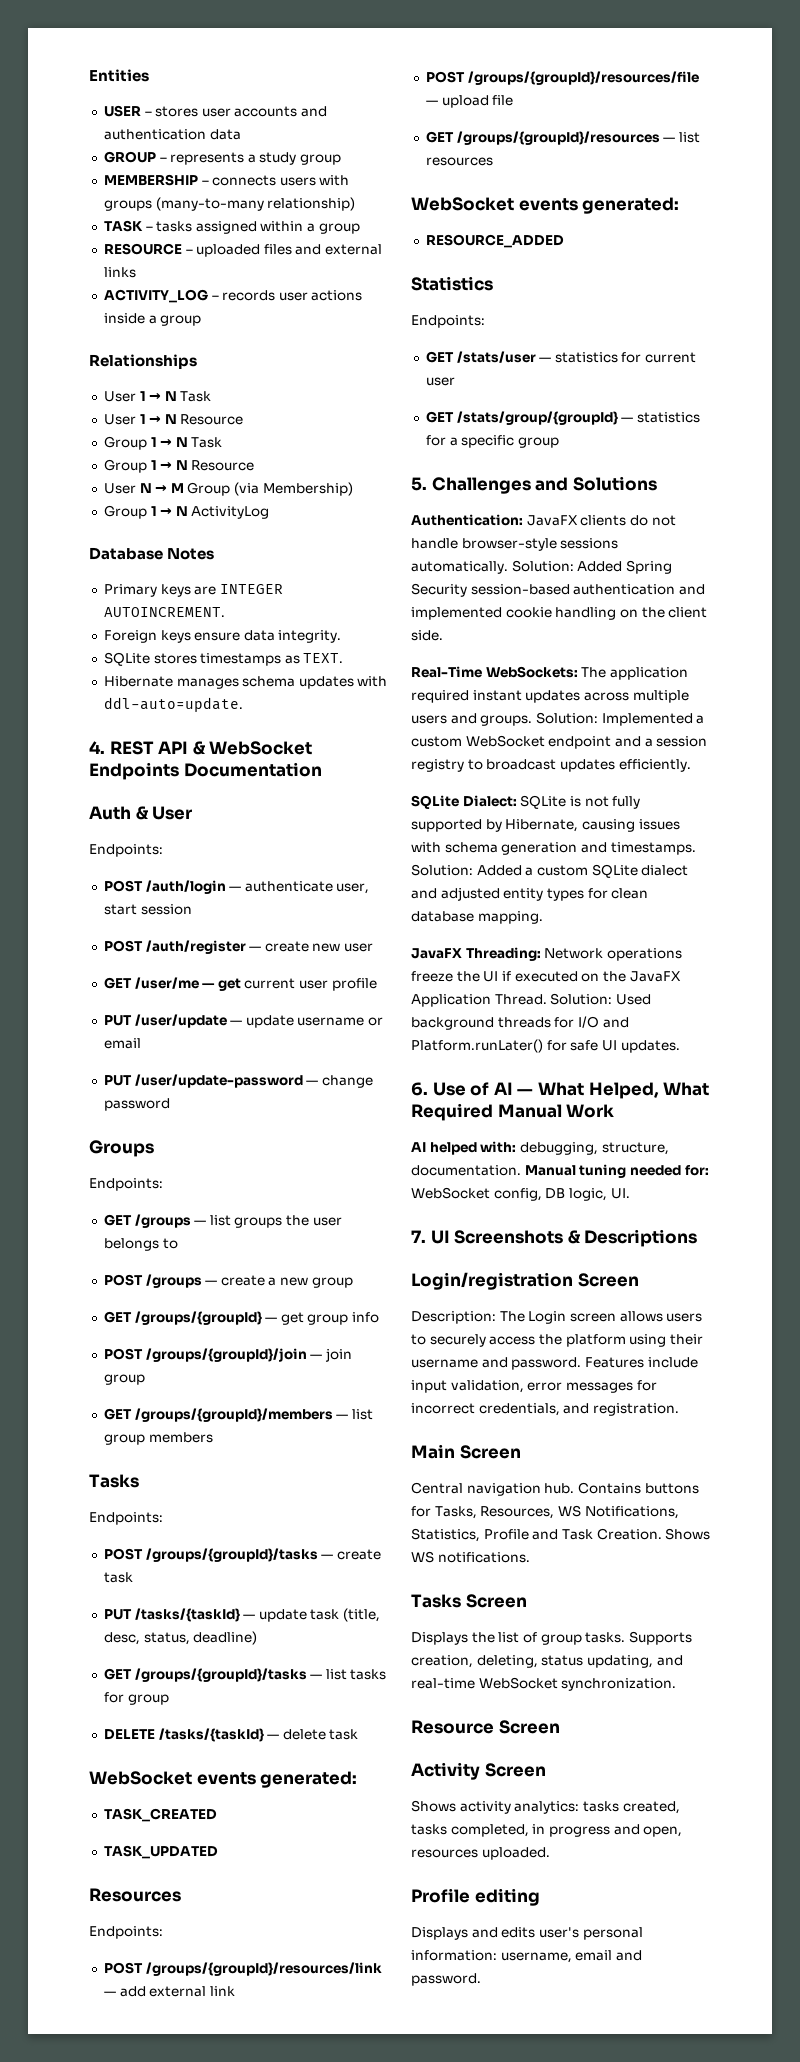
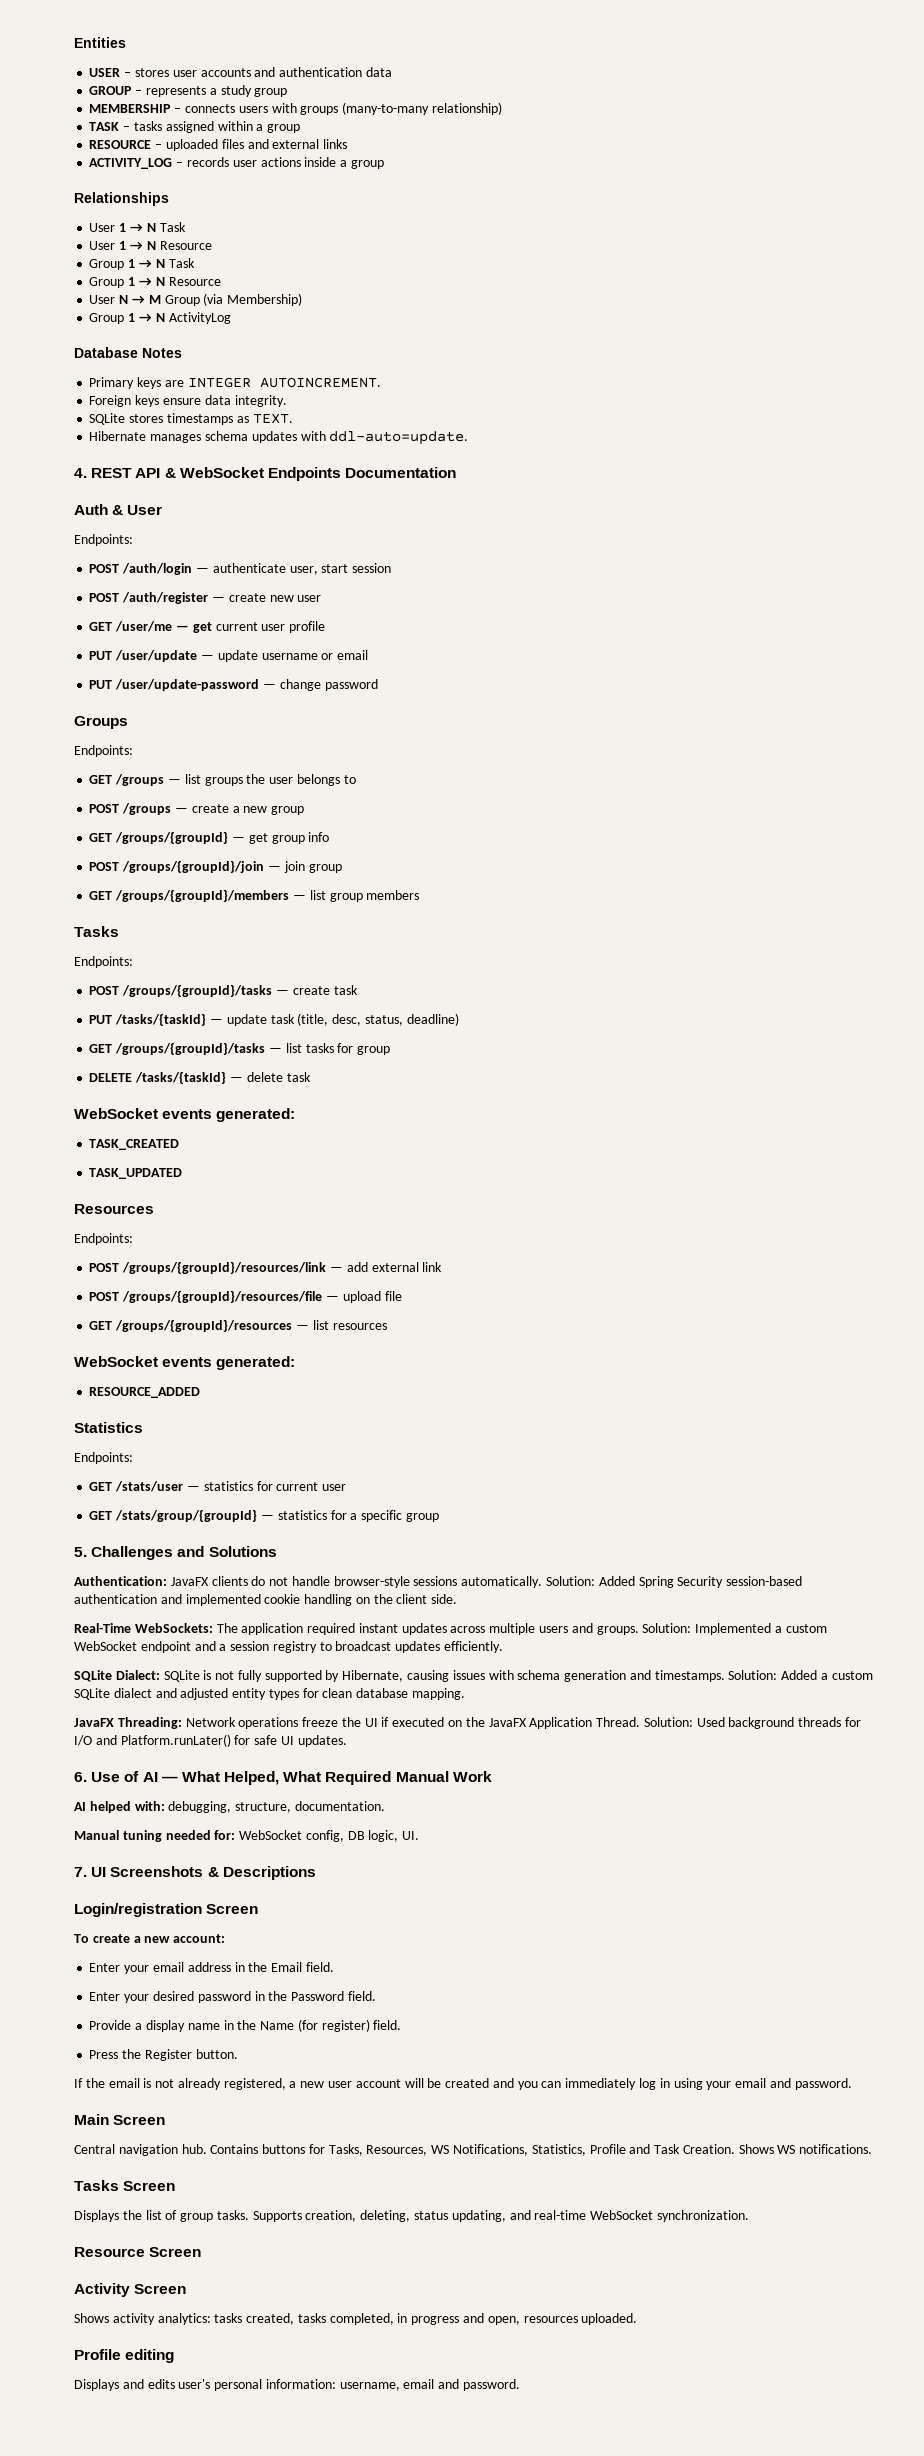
- AI helped with: debugging, structure, documentation. Manual tuning needed for: WebSocket config, DB logic, UI.
+ AI helped with: debugging, structure, documentation.
+ Manual tuning needed for: WebSocket config, DB logic, UI.
- Description: The Login screen allows users to securely access the platform using their username and password. Features include input validation, error messages for incorrect credentials, and registration.
+ To create a new account:
+ Enter your email address in the Email field.
+ Enter your desired password in the Password field.
+ Provide a display name in the Name (for register) field.
+ Press the Register button.
+ If the email is not already registered, a new user account will be created and you can immediately log in using your email and password.

